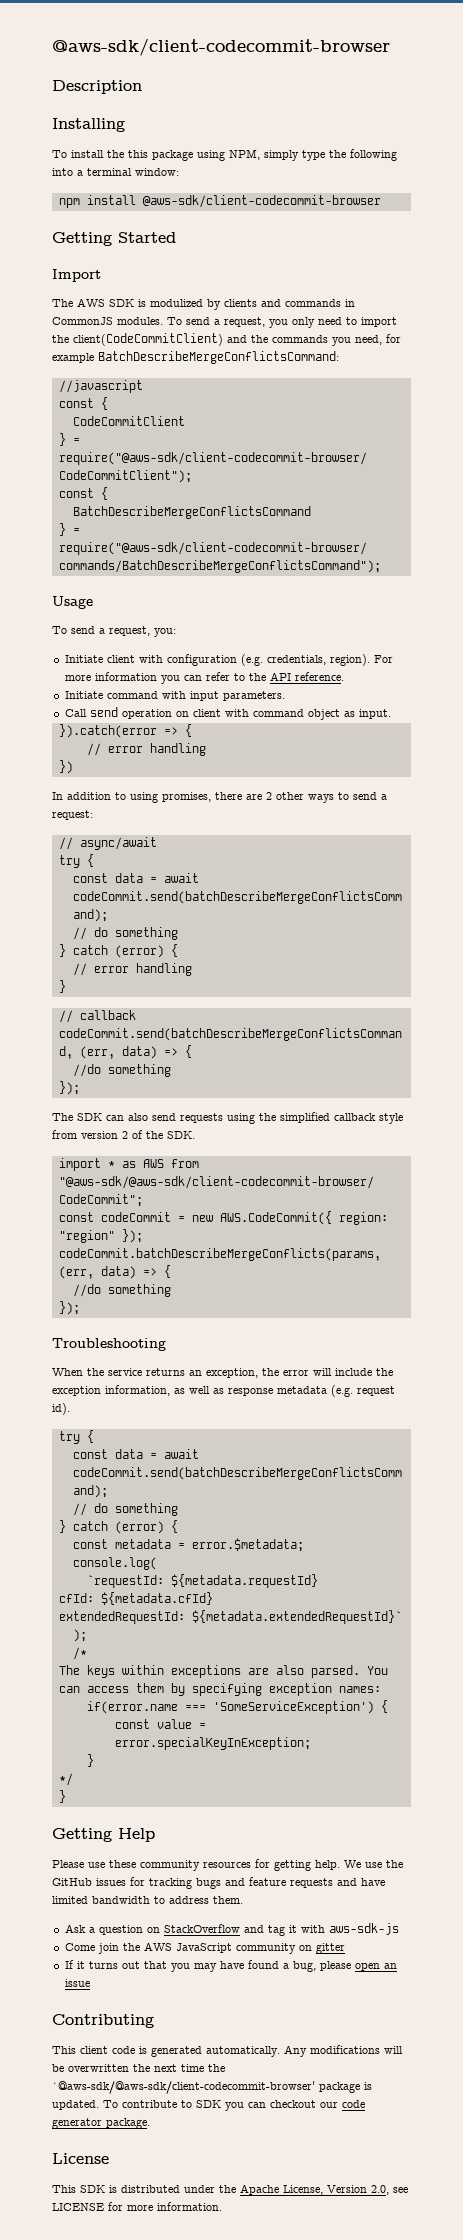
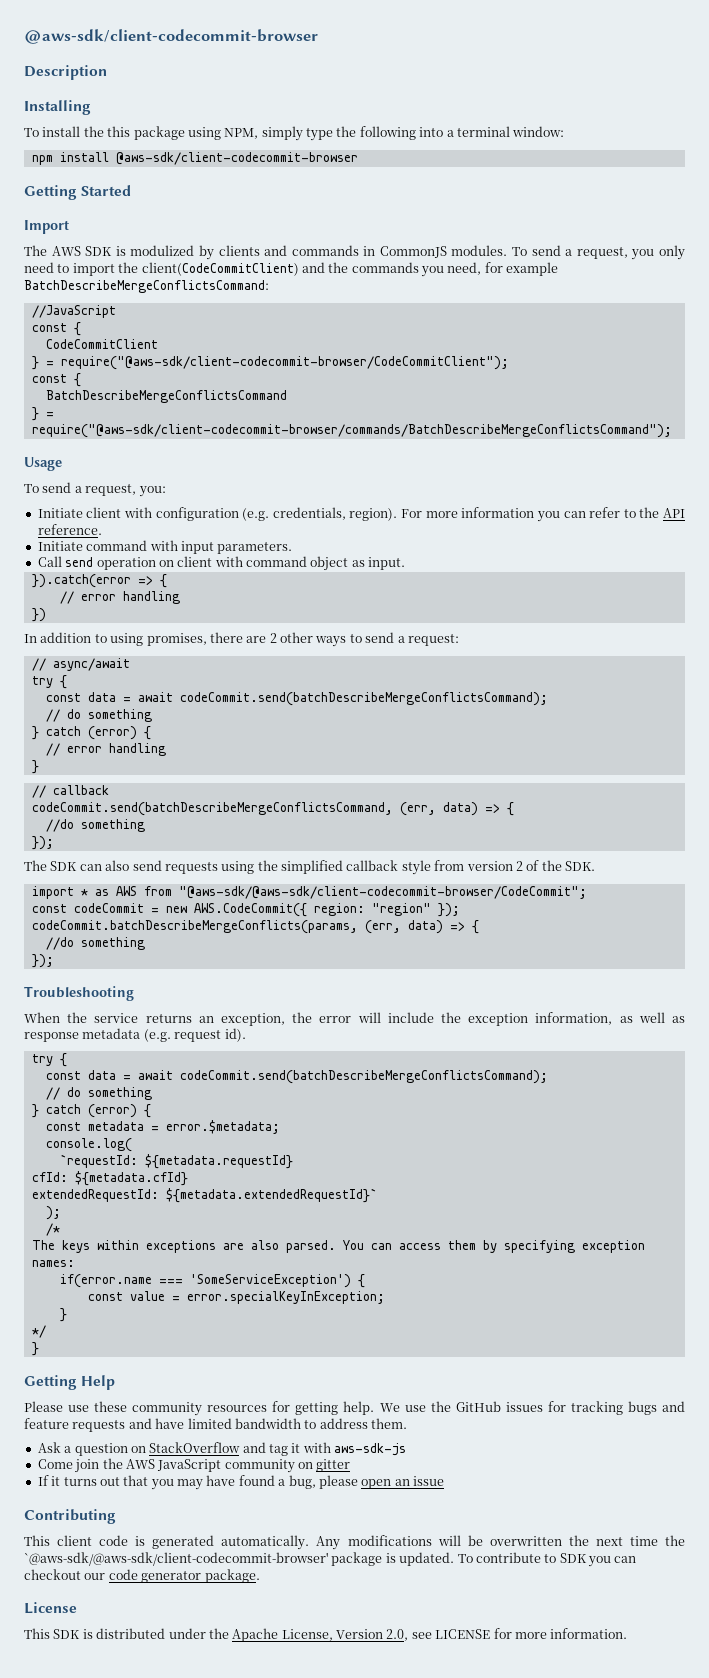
- //javascript
+ //JavaScript

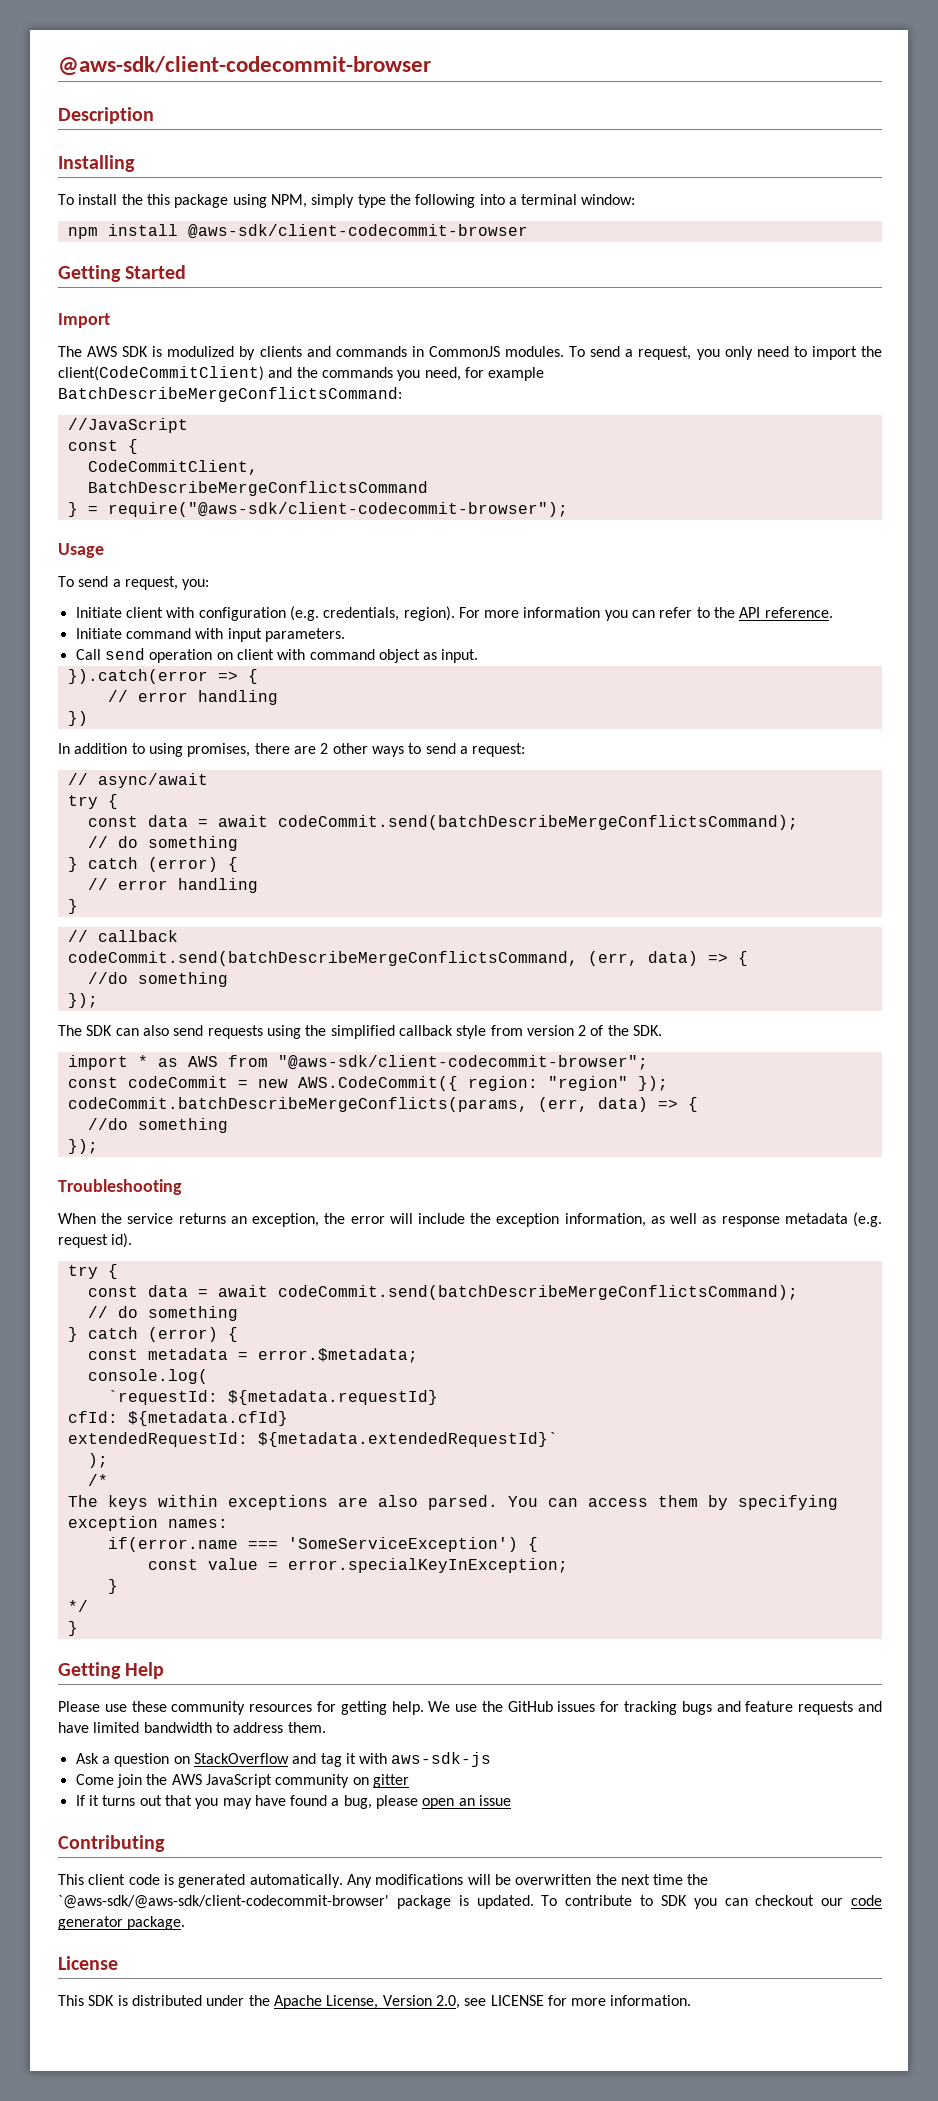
- CodeCommitClient
- } = require("@aws-sdk/client-codecommit-browser/CodeCommitClient");
- const {
+ CodeCommitClient,
- } = require("@aws-sdk/client-codecommit-browser/commands/BatchDescribeMergeConflictsCommand");
+ } = require("@aws-sdk/client-codecommit-browser");
- import * as AWS from "@aws-sdk/@aws-sdk/client-codecommit-browser/CodeCommit";
+ import * as AWS from "@aws-sdk/client-codecommit-browser";

